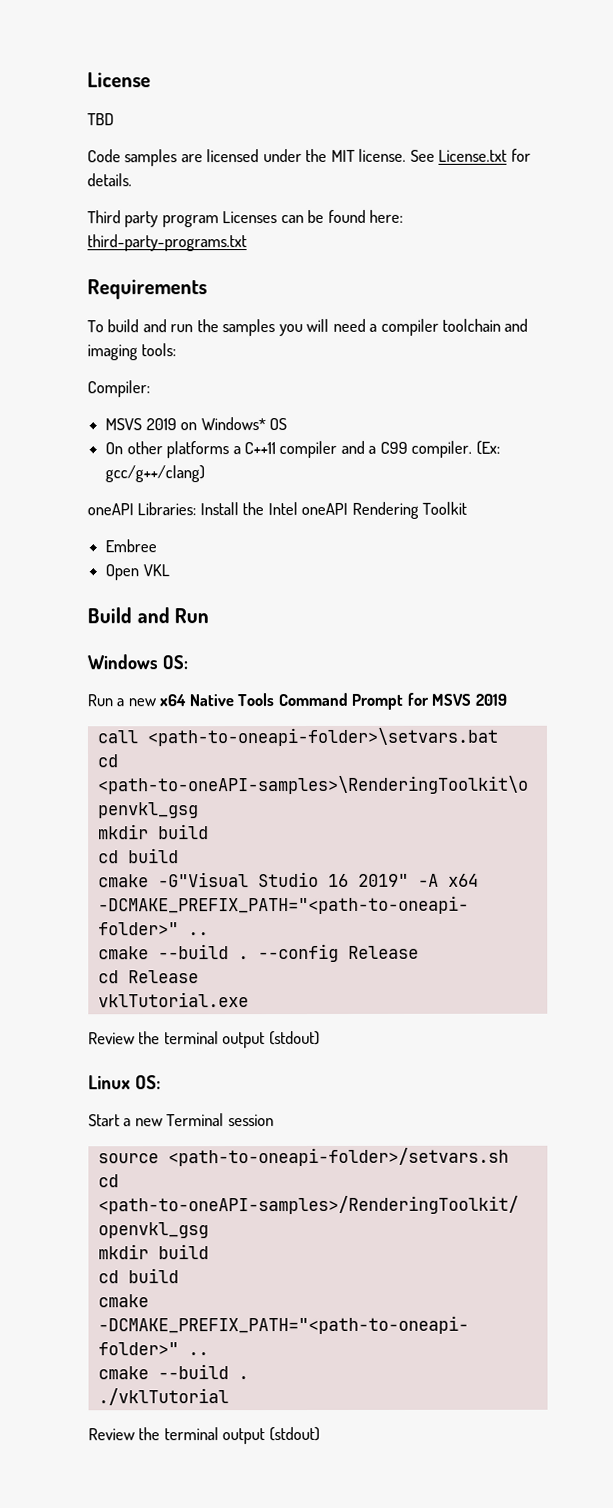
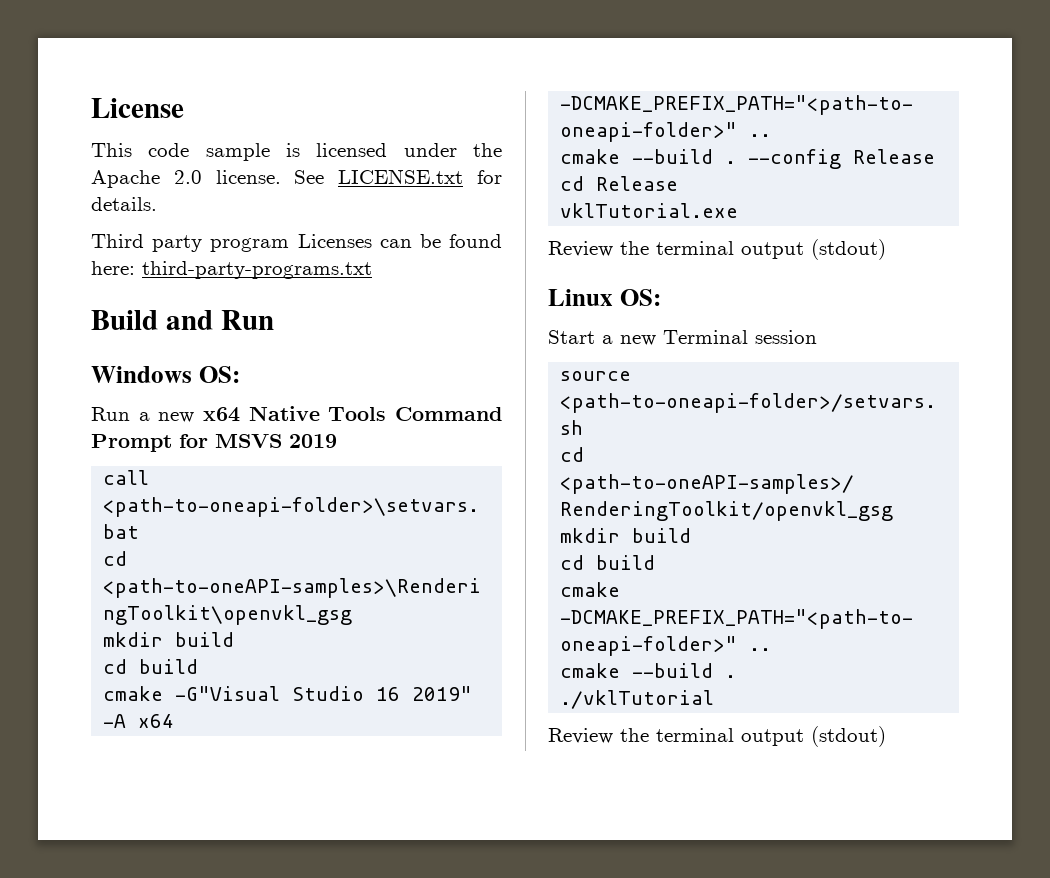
- TBD
- Code samples are licensed under the MIT license.
+ This code sample is licensed under the Apache 2.0 license.
- See License.txt for details.
+ See LICENSE.txt for details.
- Requirements
- To build and run the samples you will need a compiler toolchain and imaging tools:
- Compiler:
- MSVS 2019 on Windows* OS
- On other platforms a C++11 compiler and a C99 compiler. (Ex: gcc/g++/clang)
- oneAPI Libraries: Install the Intel oneAPI Rendering Toolkit
- Embree
- Open VKL

